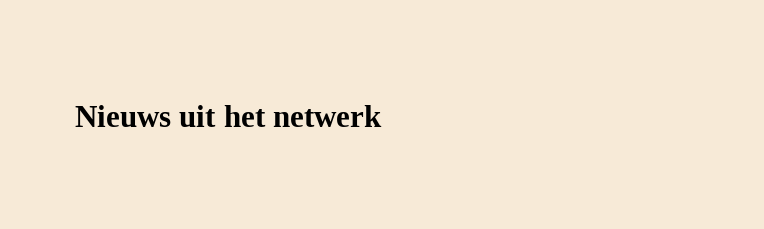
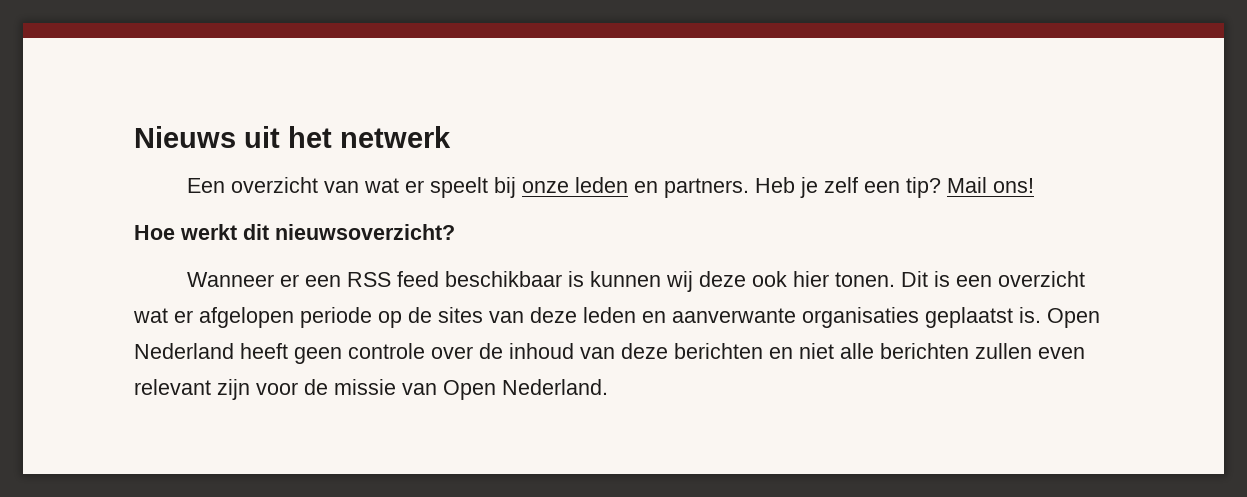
+ Een overzicht van wat er speelt bij onze leden en partners. Heb je zelf een tip? Mail ons!
+ Hoe werkt dit nieuwsoverzicht?
+ Wanneer er een RSS feed beschikbaar is kunnen wij deze ook hier tonen. Dit is een overzicht wat er afgelopen periode op de sites van deze leden en aanverwante organisaties geplaatst is. Open Nederland heeft geen controle over de inhoud van deze berichten en niet alle berichten zullen even relevant zijn voor de missie van Open Nederland.

